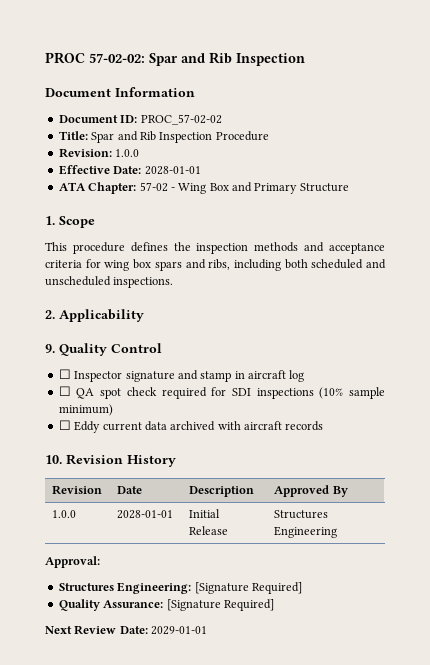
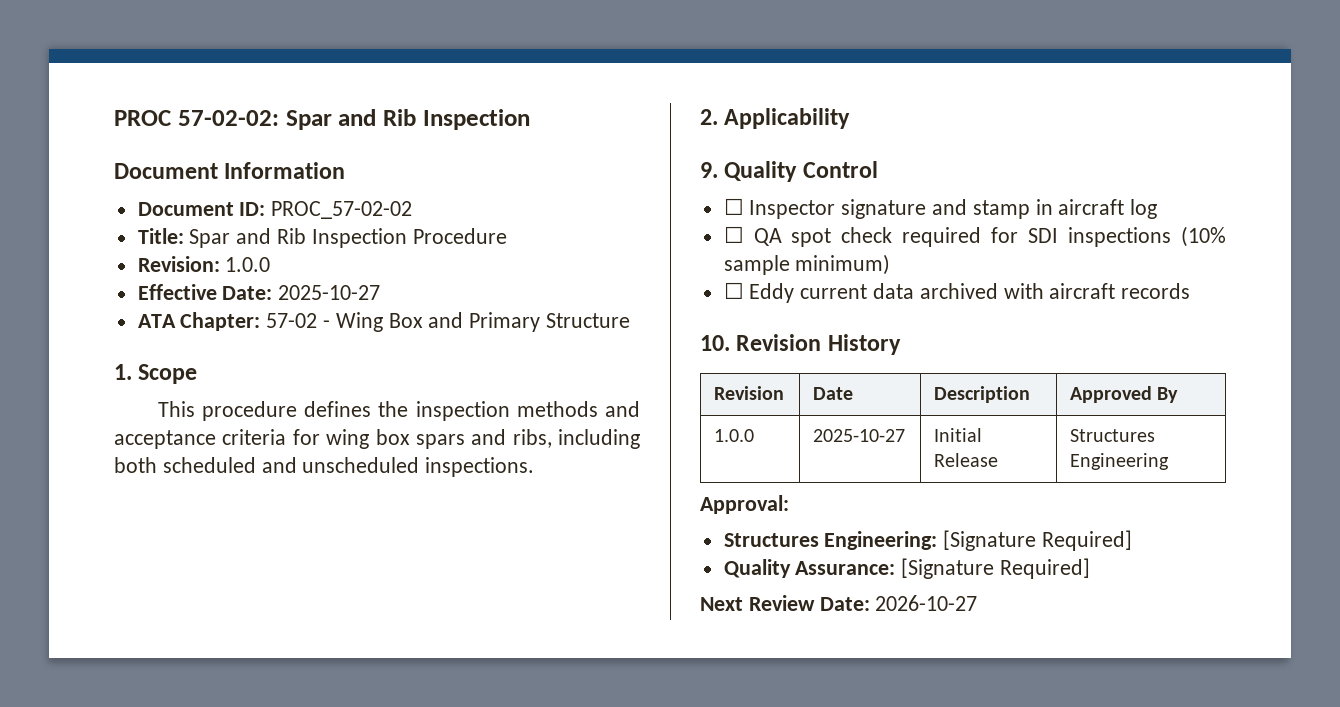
- Effective Date: 2028-01-01
+ Effective Date: 2025-10-27
- 1.0.0 | 2028-01-01 | Initial Release | Structures Engineering
+ 1.0.0 | 2025-10-27 | Initial Release | Structures Engineering
- Next Review Date: 2029-01-01
+ Next Review Date: 2026-10-27

